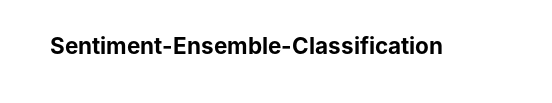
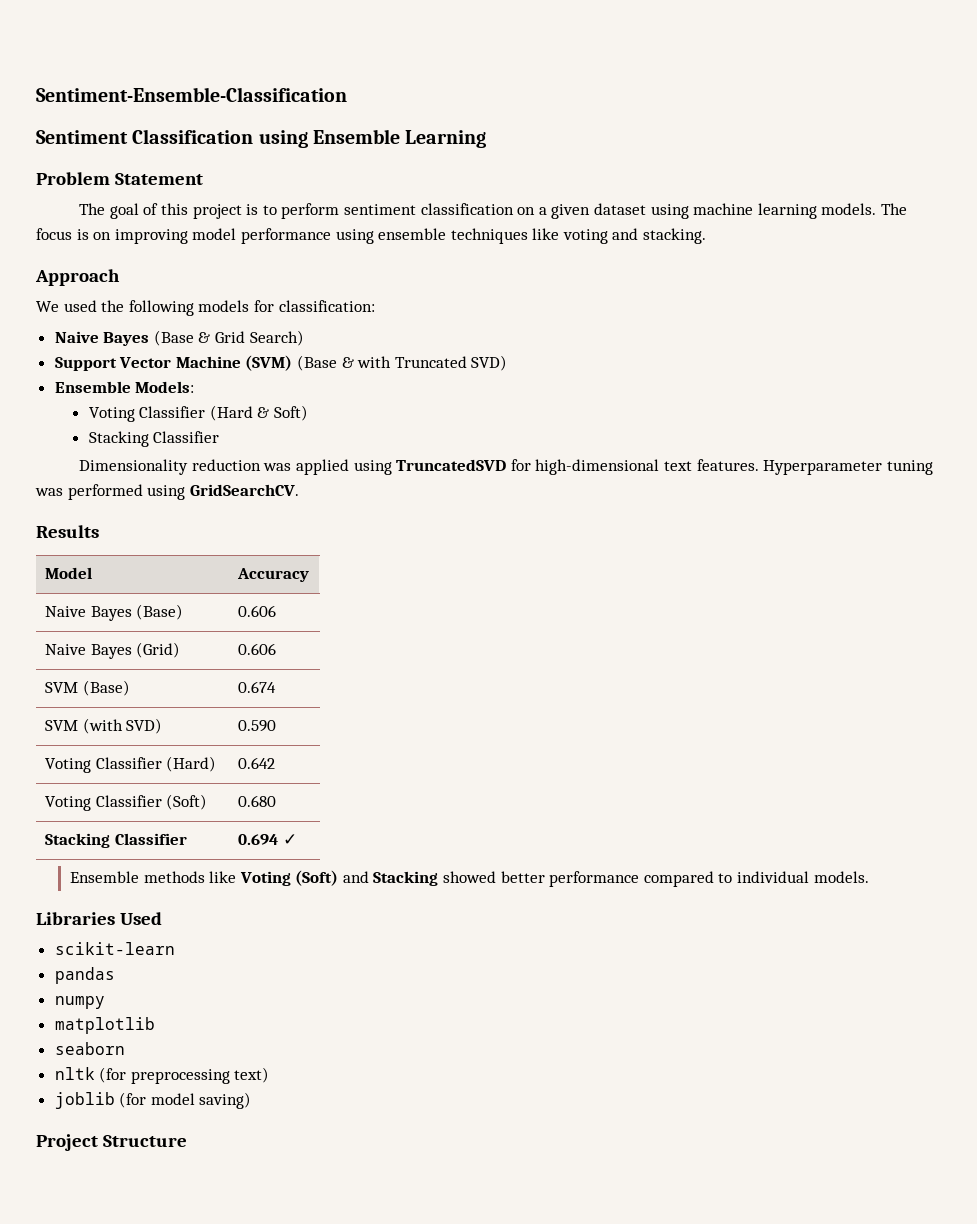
+ Sentiment Classification using Ensemble Learning
+ Problem Statement
+ The goal of this project is to perform sentiment classification on a given dataset using machine learning models. The focus is on improving model performance using ensemble techniques like voting and stacking.
+ Approach
+ We used the following models for classification:
+ Naive Bayes (Base & Grid Search)
+ Support Vector Machine (SVM) (Base & with Truncated SVD)
+ Ensemble Models:
+ Voting Classifier (Hard & Soft)
+ Stacking Classifier
+ Dimensionality reduction was applied using TruncatedSVD for high-dimensional text features. Hyperparameter tuning was performed using GridSearchCV.
+ Results
+ Model | Accuracy
+ Naive Bayes (Base) | 0.606
+ Naive Bayes (Grid) | 0.606
+ SVM (Base) | 0.674
+ SVM (with SVD) | 0.590
+ Voting Classifier (Hard) | 0.642
+ Voting Classifier (Soft) | 0.680
+ Stacking Classifier | 0.694 ✓
+ Ensemble methods like Voting (Soft) and Stacking showed better performance compared to individual models.
+ Libraries Used
+ scikit-learn
+ pandas
+ numpy
+ matplotlib
+ seaborn
+ nltk (for preprocessing text)
+ joblib (for model saving)
+ Project Structure

